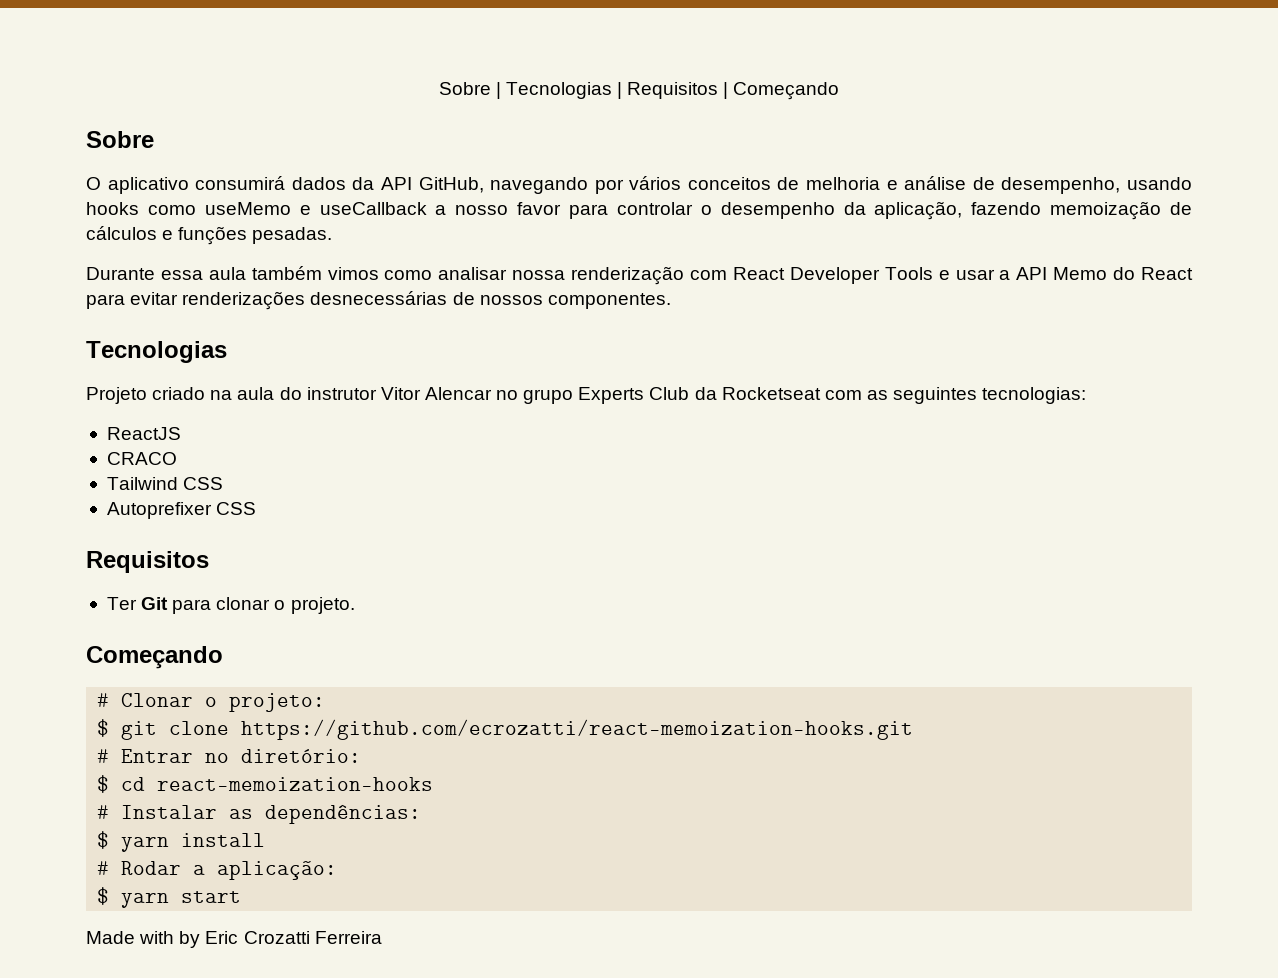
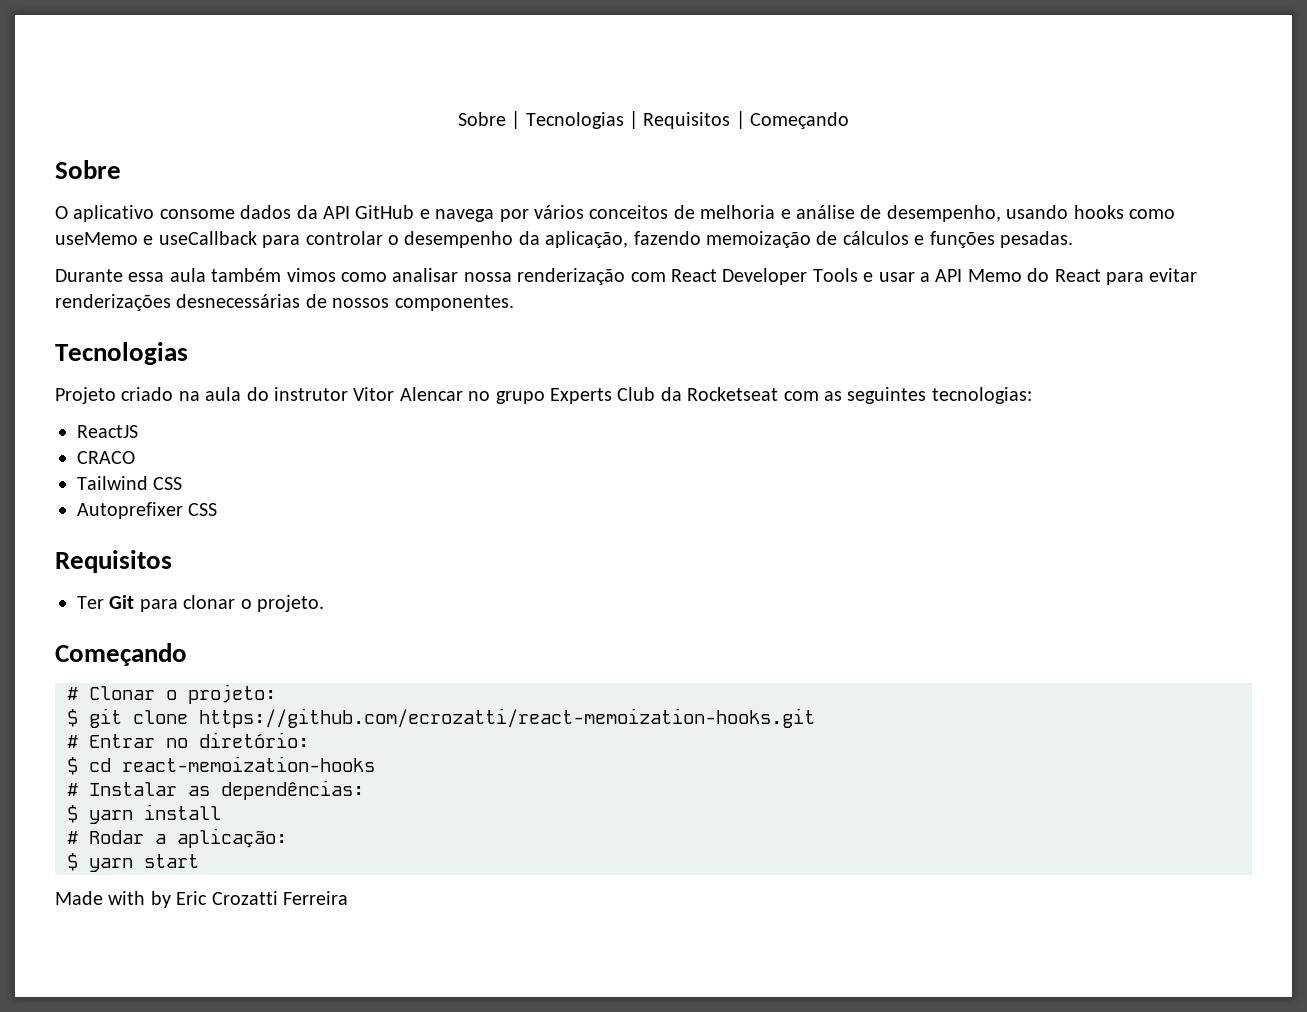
- O aplicativo consumirá dados da API GitHub, navegando por vários conceitos de melhoria e análise de desempenho, usando hooks como useMemo e useCallback a nosso favor para controlar o desempenho da aplicação, fazendo memoização de cálculos e funções pesadas.
+ O aplicativo consome dados da API GitHub e navega por vários conceitos de melhoria e análise de desempenho, usando hooks como useMemo e useCallback para controlar o desempenho da aplicação, fazendo memoização de cálculos e funções pesadas.

